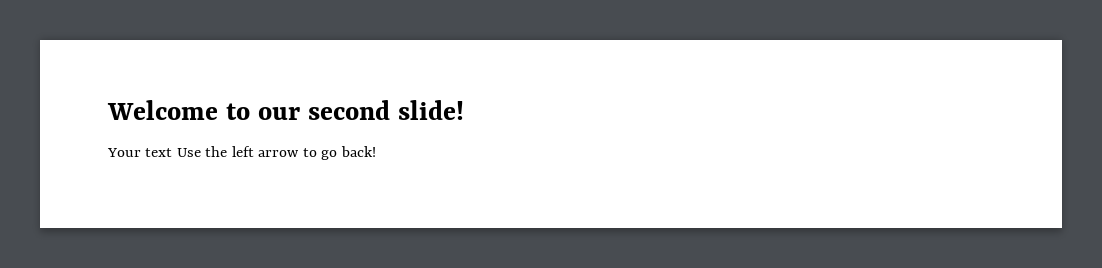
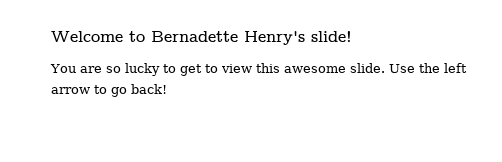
- Welcome to our second slide!
+ Welcome to Bernadette Henry's slide!
- Your text Use the left arrow to go back!
+ You are so lucky to get to view this awesome slide. Use the left arrow to go back!

